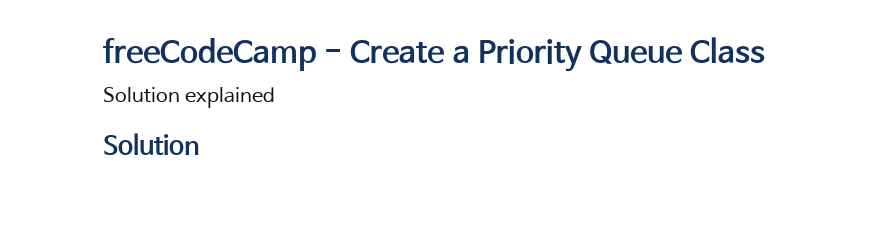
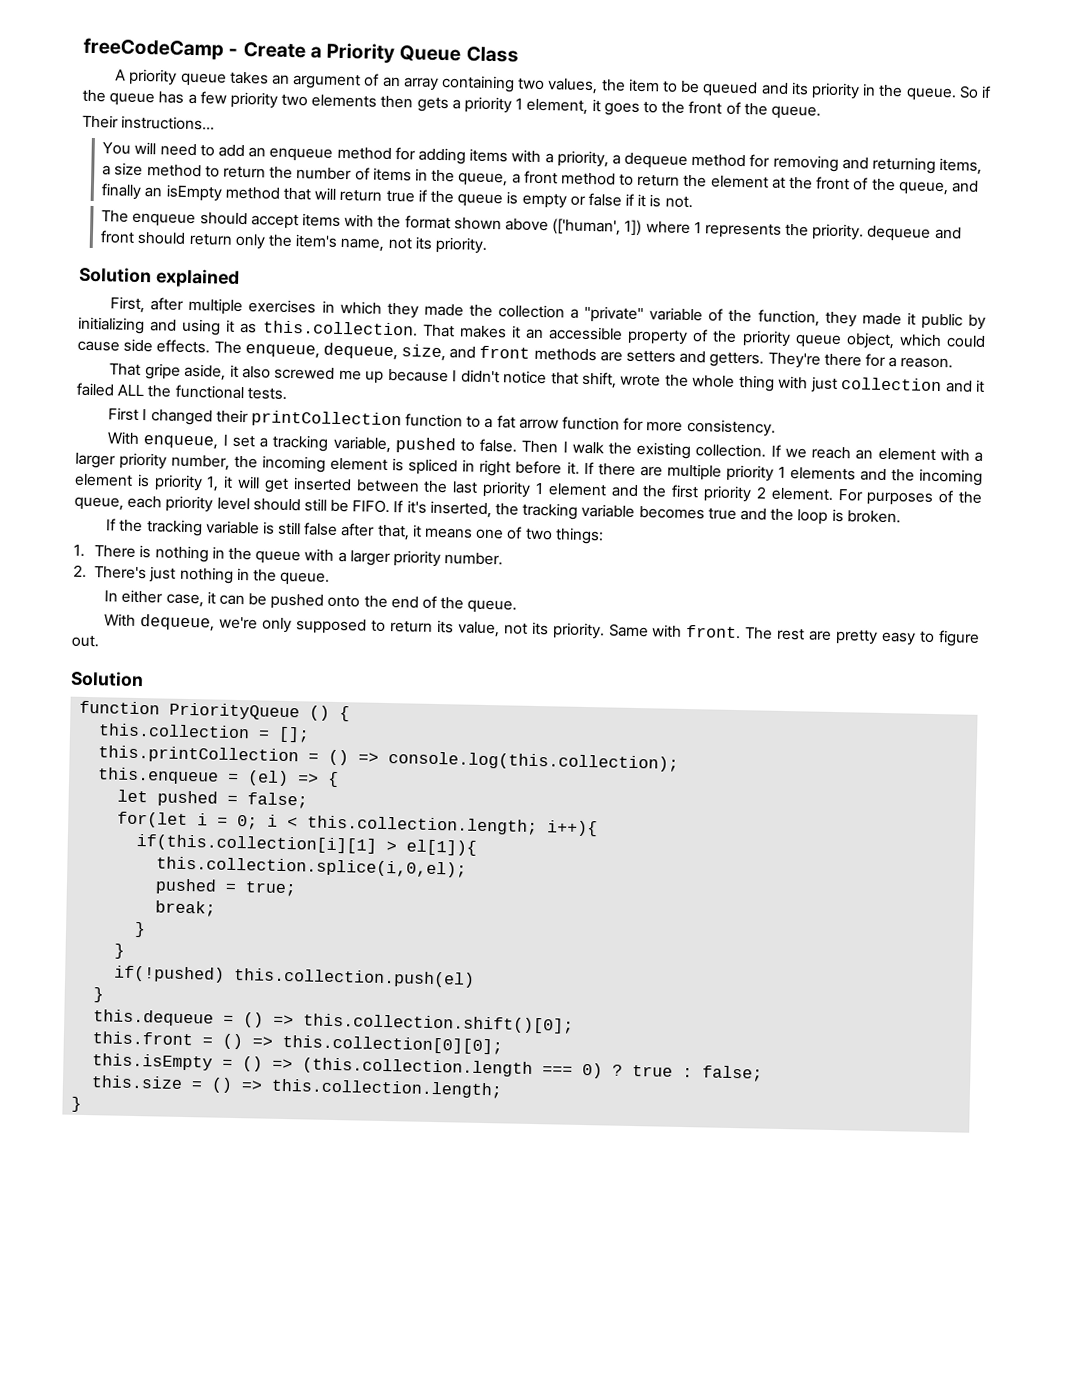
+ A priority queue takes an argument of an array containing two values, the item to be queued and its priority in the queue. So if the queue has a few priority two elements then gets a priority 1 element, it goes to the front of the queue.
+ Their instructions...
+ You will need to add an enqueue method for adding items with a priority, a dequeue method for removing and returning items, a size method to return the number of items in the queue, a front method to return the element at the front of the queue, and finally an isEmpty method that will return true if the queue is empty or false if it is not.
+ The enqueue should accept items with the format shown above (['human', 1]) where 1 represents the priority. dequeue and front should return only the item's name, not its priority.
  Solution explained
+ First, after multiple exercises in which they made the collection a "private" variable of the function, they made it public by initializing and using it as this.collection. That makes it an accessible property of the priority queue object, which could cause side effects. The enqueue, dequeue, size, and front methods are setters and getters. They're there for a reason.
+ That gripe aside, it also screwed me up because I didn't notice that shift, wrote the whole thing with just collection and it failed ALL the functional tests.
+ First I changed their printCollection function to a fat arrow function for more consistency.
+ With enqueue, I set a tracking variable, pushed to false. Then I walk the existing collection. If we reach an element with a larger priority number, the incoming element is spliced in right before it. If there are multiple priority 1 elements and the incoming element is priority 1, it will get inserted between the last priority 1 element and the first priority 2 element. For purposes of the queue, each priority level should still be FIFO. If it's inserted, the tracking variable becomes true and the loop is broken.
+ If the tracking variable is still false after that, it means one of two things:
+ 1. There is nothing in the queue with a larger priority number.
+ 2. There's just nothing in the queue.
+ In either case, it can be pushed onto the end of the queue.
+ With dequeue, we're only supposed to return its value, not its priority. Same with front. The rest are pretty easy to figure out.
  Solution
+ function PriorityQueue () {
+ this.collection = [];
+ this.printCollection = () => console.log(this.collection);
+ this.enqueue = (el) => {
+ let pushed = false;
+ for(let i = 0; i < this.collection.length; i++){
+ if(this.collection[i][1] > el[1]){
+ this.collection.splice(i,0,el);
+ pushed = true;
+ break;
+ }
+ }
+ if(!pushed) this.collection.push(el)
+ }
+ this.dequeue = () => this.collection.shift()[0];
+ this.front = () => this.collection[0][0];
+ this.isEmpty = () => (this.collection.length === 0) ? true : false;
+ this.size = () => this.collection.length;
+ }

